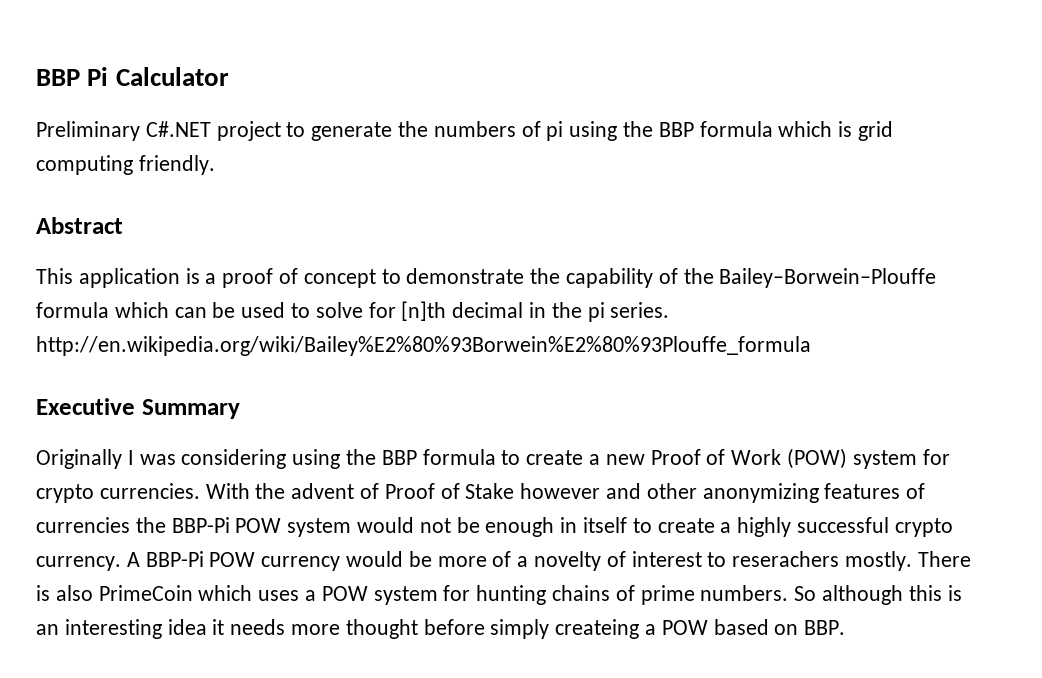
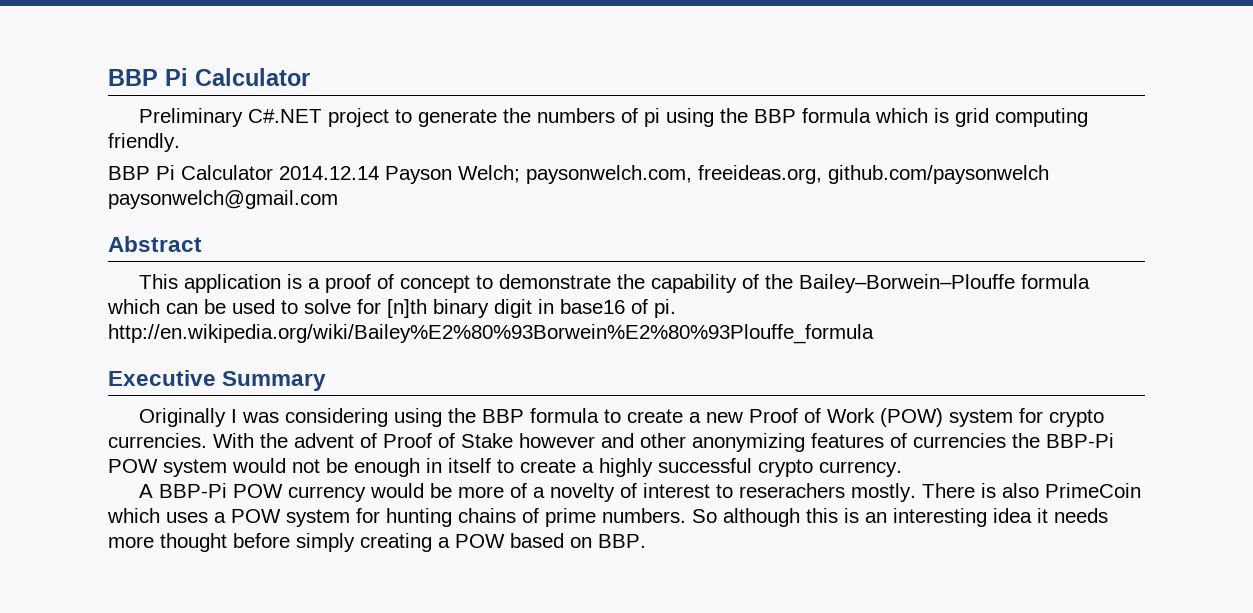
+ BBP Pi Calculator 2014.12.14 Payson Welch; paysonwelch.com, freeideas.org, github.com/paysonwelch paysonwelch@gmail.com
- This application is a proof of concept to demonstrate the capability of the Bailey–Borwein–Plouffe formula which can be used to solve for [n]th decimal in the pi series. http://en.wikipedia.org/wiki/Bailey%E2%80%93Borwein%E2%80%93Plouffe_formula
+ This application is a proof of concept to demonstrate the capability of the Bailey–Borwein–Plouffe formula which can be used to solve for [n]th binary digit in base16 of pi. http://en.wikipedia.org/wiki/Bailey%E2%80%93Borwein%E2%80%93Plouffe_formula
- With the advent of Proof of Stake however and other anonymizing features of currencies the BBP-Pi POW system would not be enough in itself to create a highly successful crypto currency. A BBP-Pi POW currency would be more of a novelty of interest to reserachers mostly.
+ With the advent of Proof of Stake however and other anonymizing features of currencies the BBP-Pi POW system would not be enough in itself to create a highly successful crypto currency.
+ A BBP-Pi POW currency would be more of a novelty of interest to reserachers mostly.
- So although this is an interesting idea it needs more thought before simply createing a POW based on BBP.
+ So although this is an interesting idea it needs more thought before simply creating a POW based on BBP.

